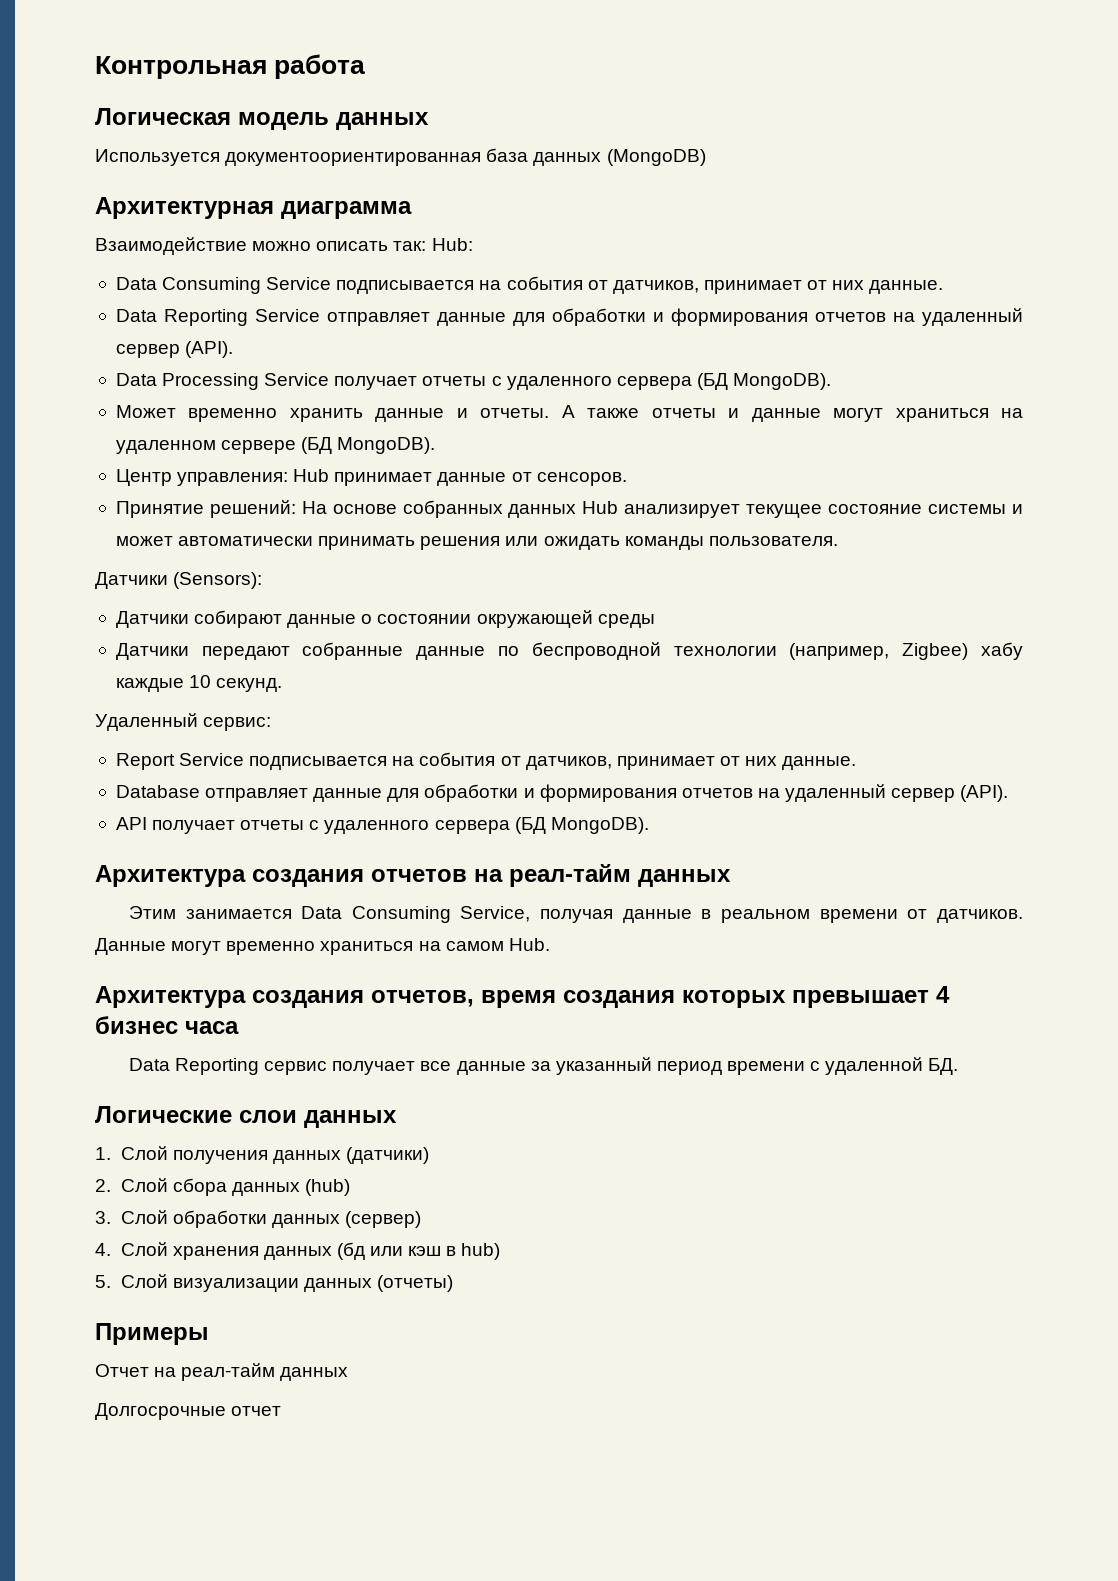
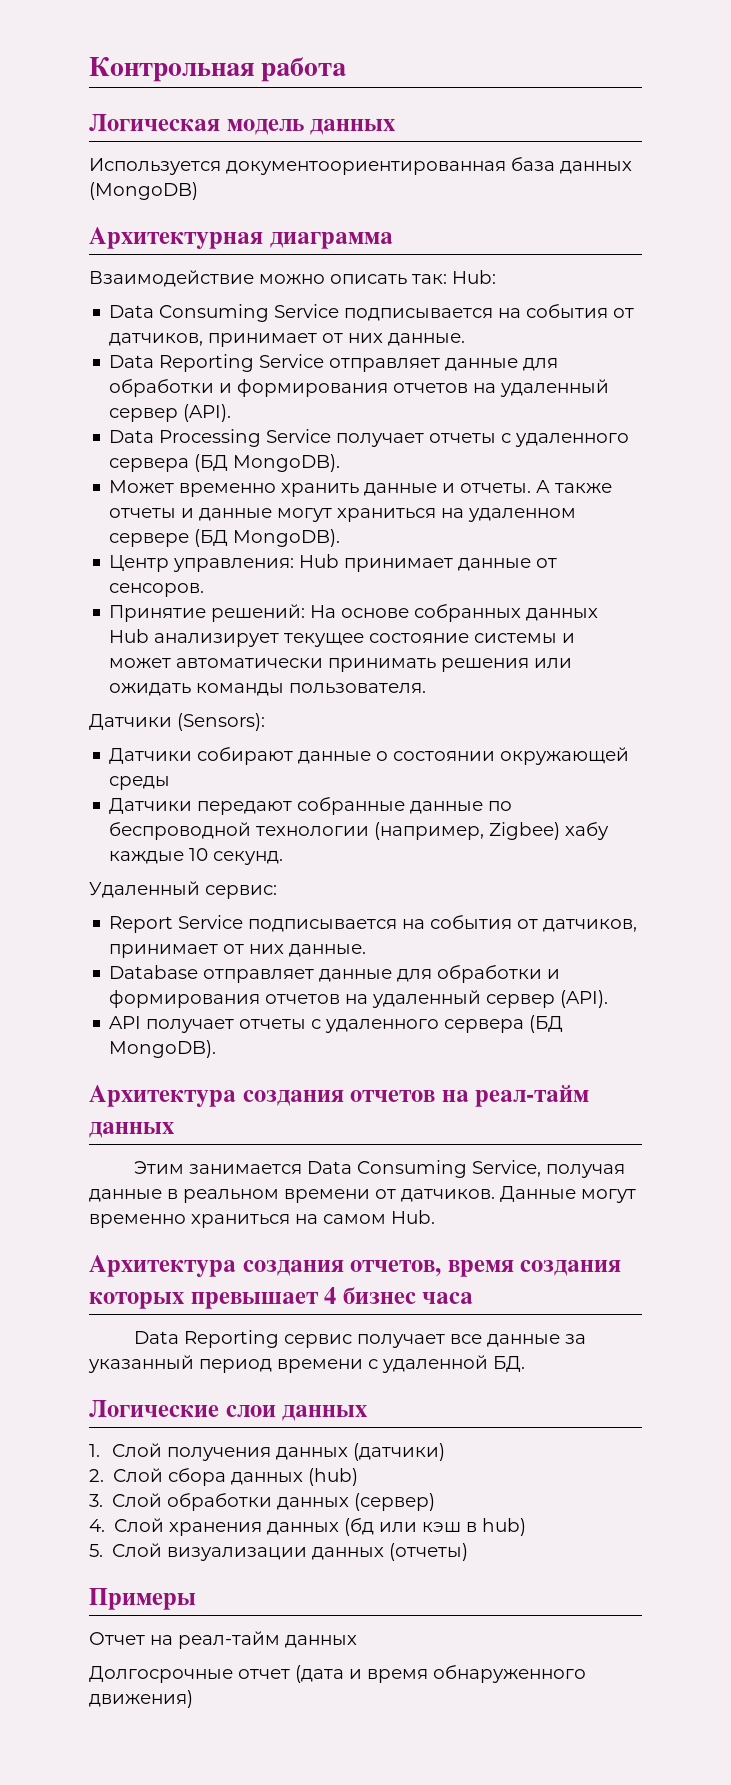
- Долгосрочные отчет
+ Долгосрочные отчет (дата и время обнаруженного движения)

